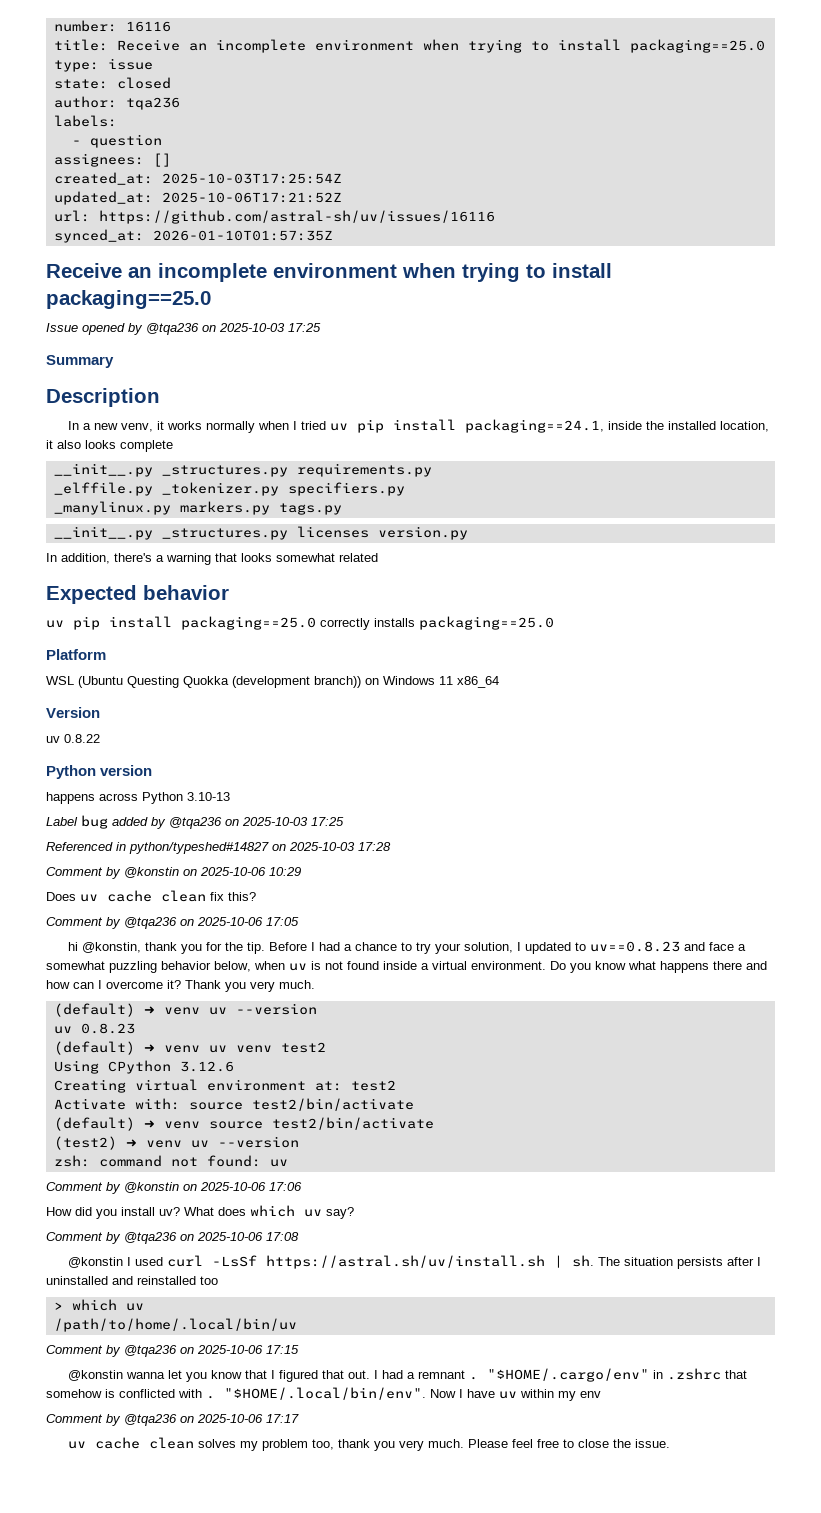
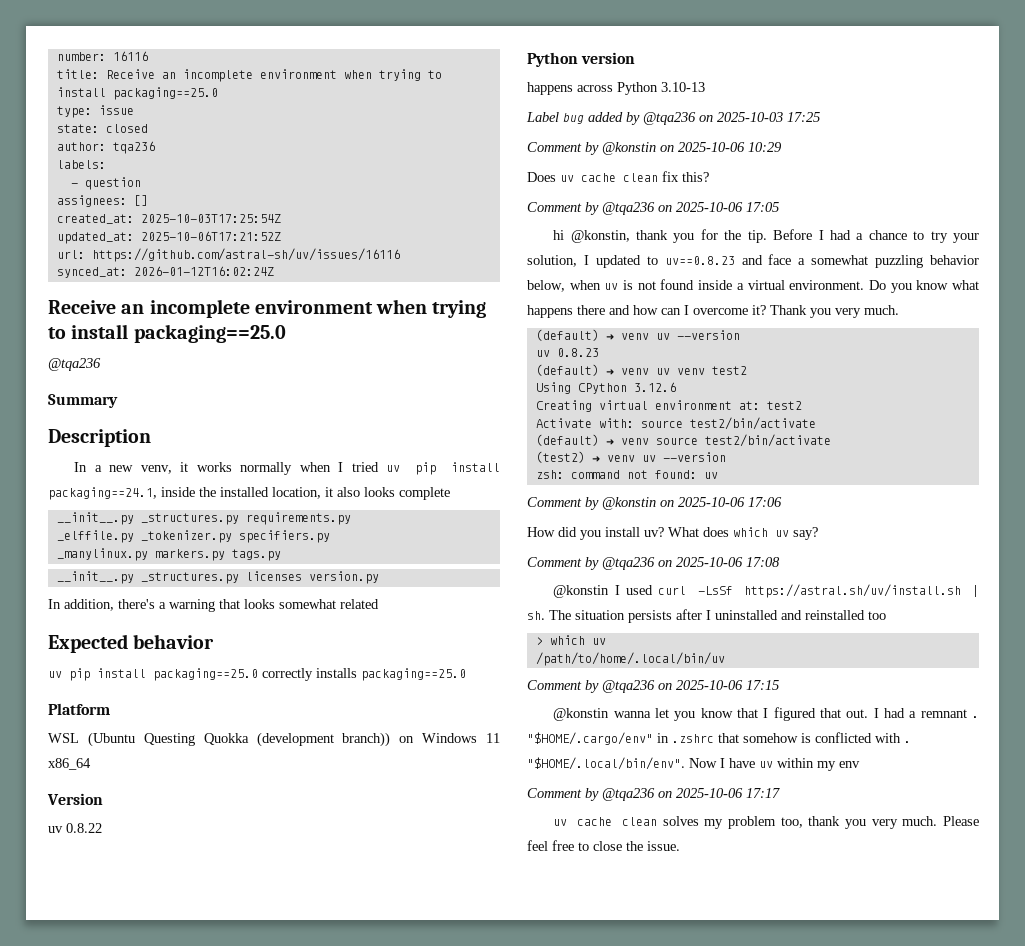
- synced_at: 2026-01-10T01:57:35Z
+ synced_at: 2026-01-12T16:02:24Z
  Receive an incomplete environment when trying to install packaging==25.0
- Issue opened by @tqa236 on 2025-10-03 17:25
+ @tqa236
- Referenced in python/typeshed#14827 on 2025-10-03 17:28

